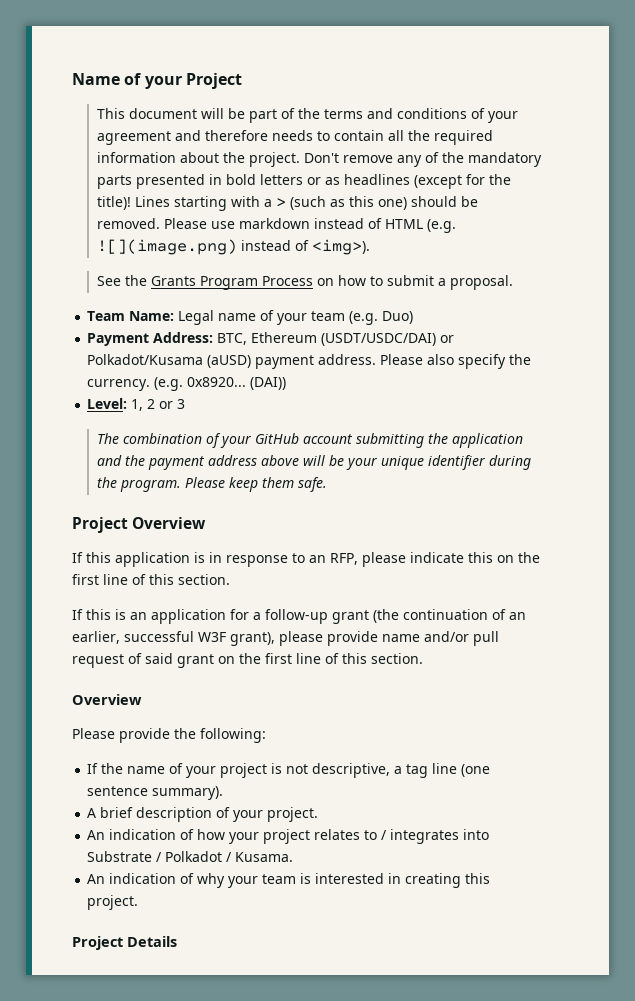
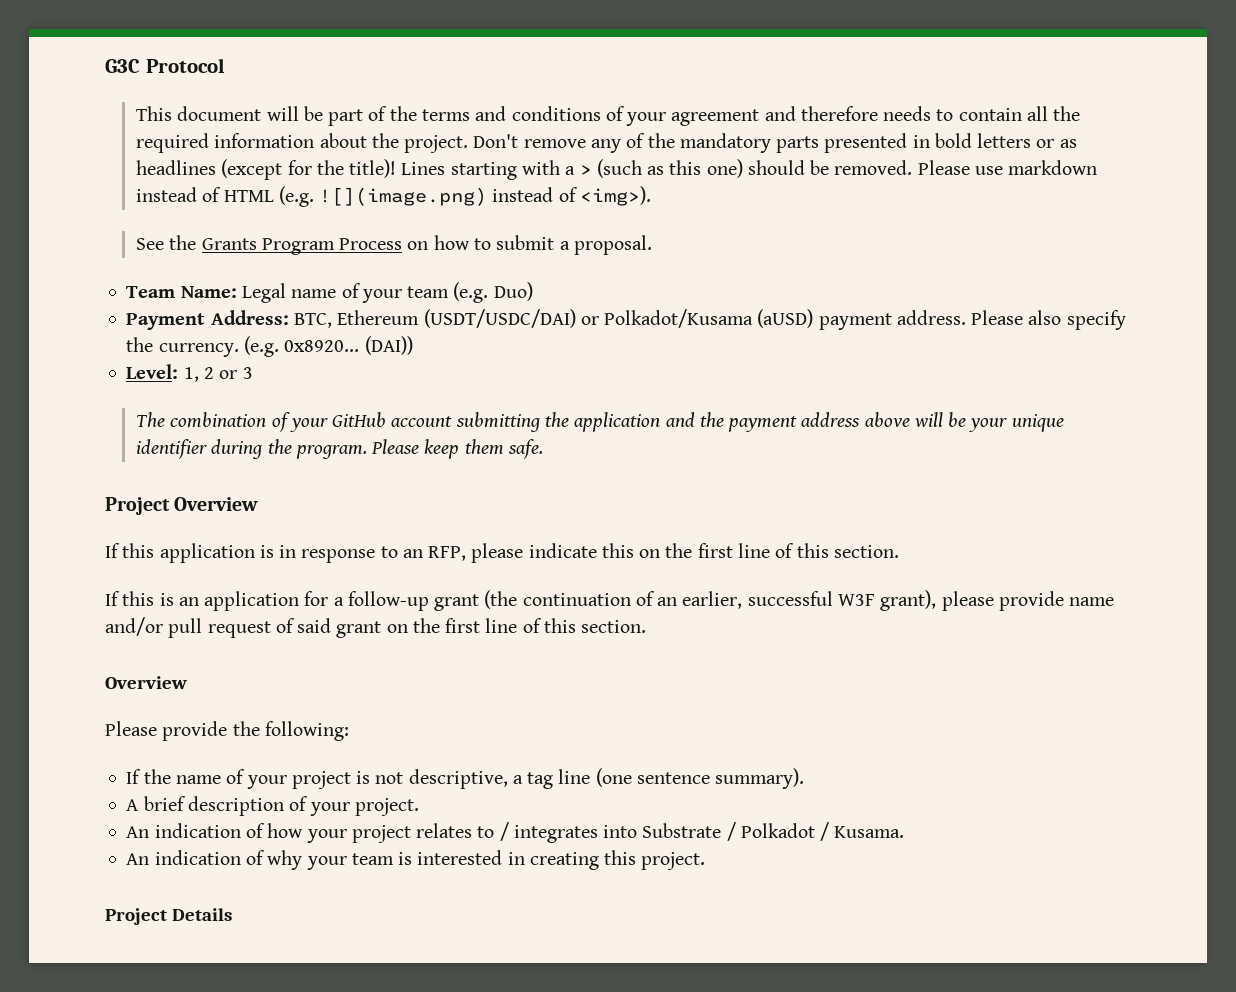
- Name of your Project
+ G3C Protocol

